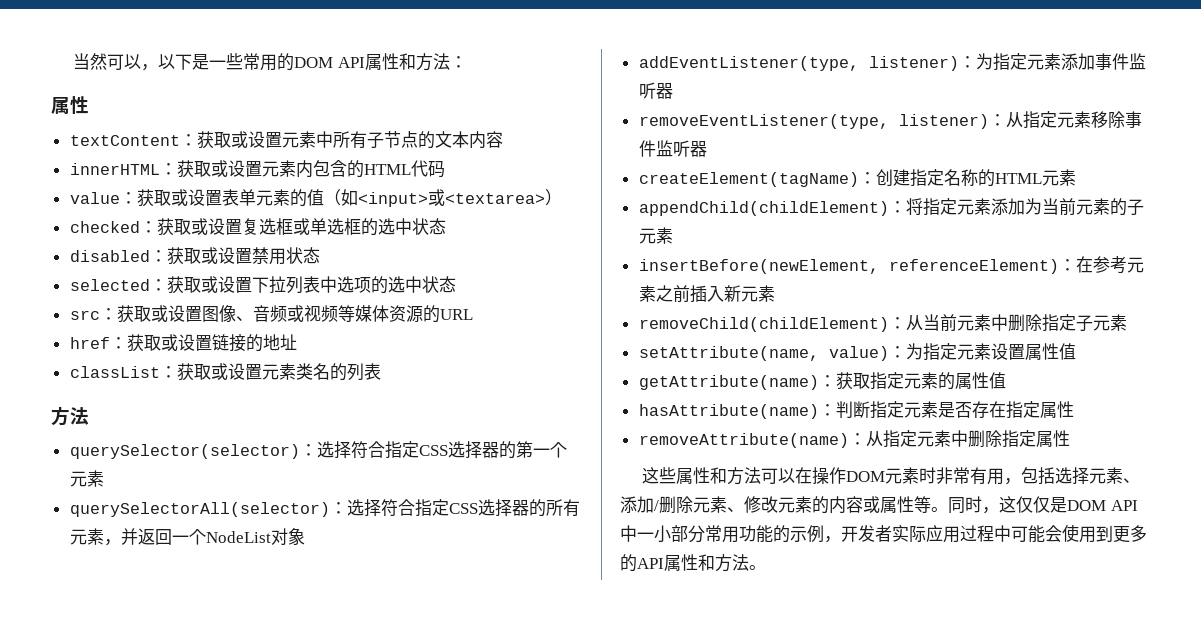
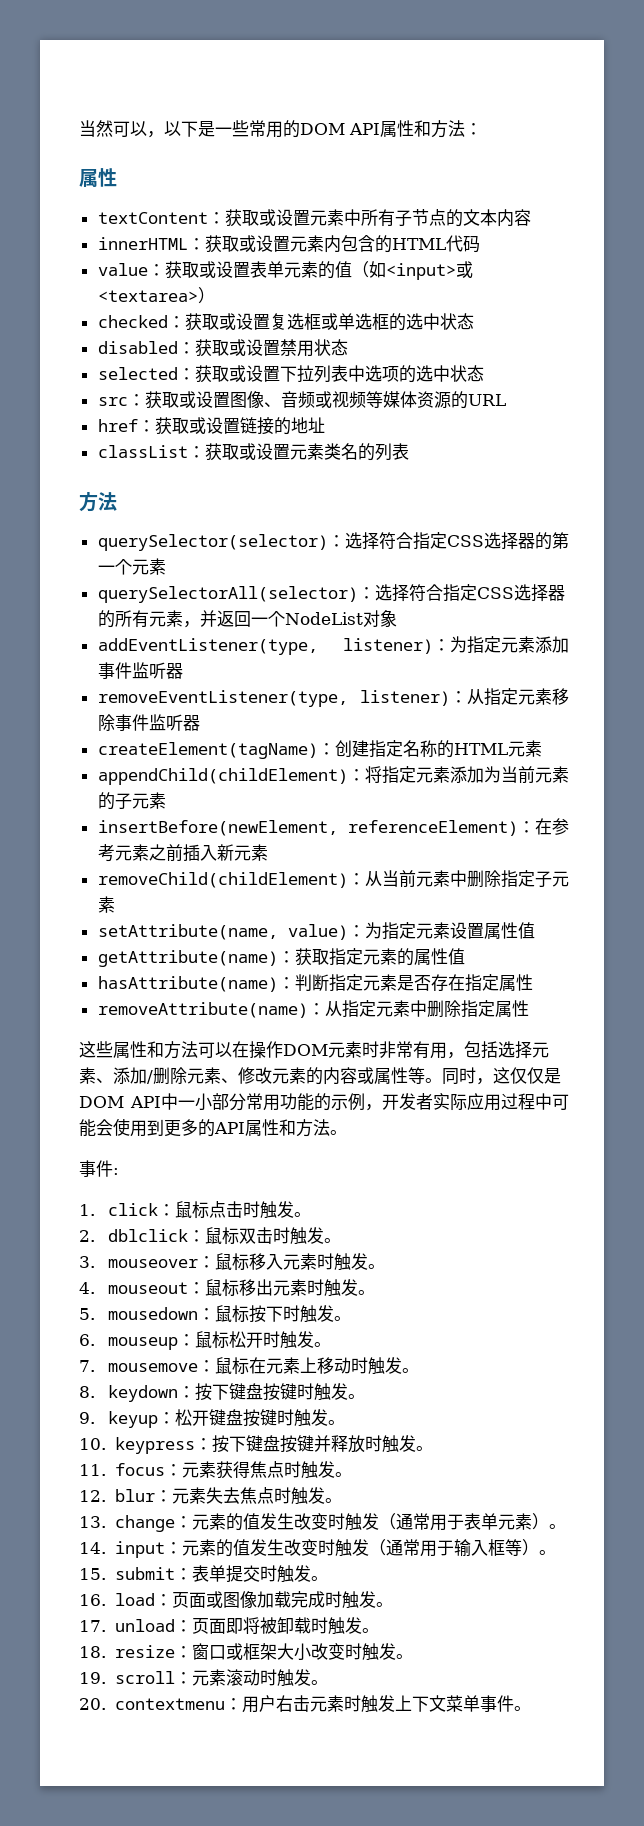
+ 事件:
+ 1. click：鼠标点击时触发。
+ 2. dblclick：鼠标双击时触发。
+ 3. mouseover：鼠标移入元素时触发。
+ 4. mouseout：鼠标移出元素时触发。
+ 5. mousedown：鼠标按下时触发。
+ 6. mouseup：鼠标松开时触发。
+ 7. mousemove：鼠标在元素上移动时触发。
+ 8. keydown：按下键盘按键时触发。
+ 9. keyup：松开键盘按键时触发。
+ 10. keypress：按下键盘按键并释放时触发。
+ 11. focus：元素获得焦点时触发。
+ 12. blur：元素失去焦点时触发。
+ 13. change：元素的值发生改变时触发（通常用于表单元素）。
+ 14. input：元素的值发生改变时触发（通常用于输入框等）。
+ 15. submit：表单提交时触发。
+ 16. load：页面或图像加载完成时触发。
+ 17. unload：页面即将被卸载时触发。
+ 18. resize：窗口或框架大小改变时触发。
+ 19. scroll：元素滚动时触发。
+ 20. contextmenu：用户右击元素时触发上下文菜单事件。

